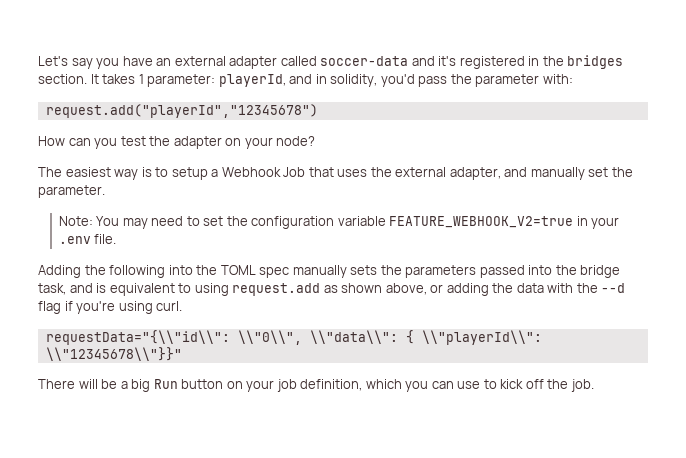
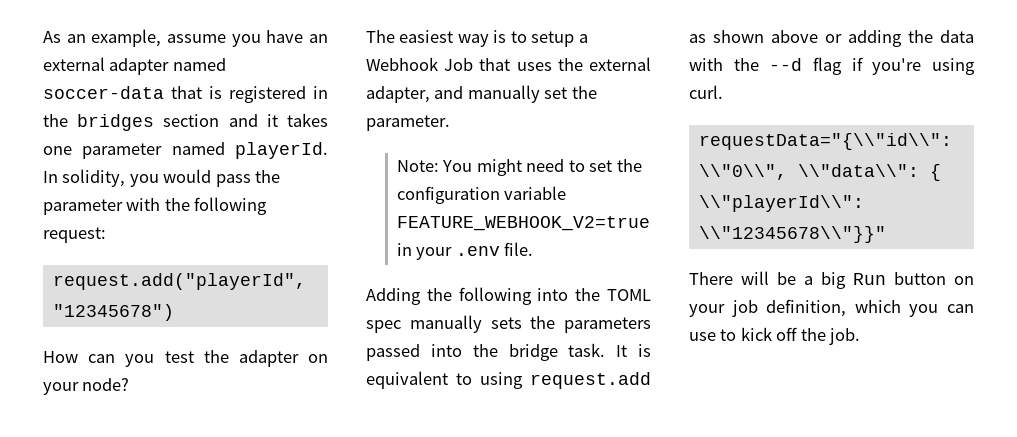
- Let's say you have an external adapter called soccer-data and it's registered in the bridges section. It takes 1 parameter: playerId, and in solidity, you'd pass the parameter with:
+ As an example, assume you have an external adapter named soccer-data that is registered in the bridges section and it takes one parameter named playerId. In solidity, you would pass the parameter with the following request:
- Note: You may need to set the configuration variable FEATURE_WEBHOOK_V2=true in your .env file.
+ Note: You might need to set the configuration variable FEATURE_WEBHOOK_V2=true in your .env file.
- Adding the following into the TOML spec manually sets the parameters passed into the bridge task, and is equivalent to using request.add as shown above, or adding the data with the --d flag if you're using curl.
+ Adding the following into the TOML spec manually sets the parameters passed into the bridge task. It is equivalent to using request.add as shown above or adding the data with the --d flag if you're using curl.

